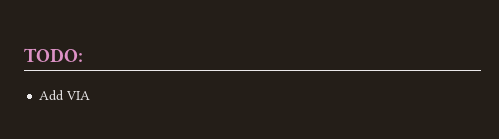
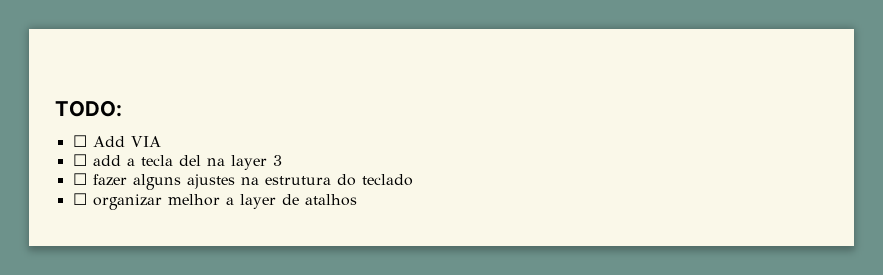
- Add VIA
+ ☐ Add VIA
+ ☐ add a tecla del na layer 3
+ ☐ fazer alguns ajustes na estrutura do teclado
+ ☐ organizar melhor a layer de atalhos

